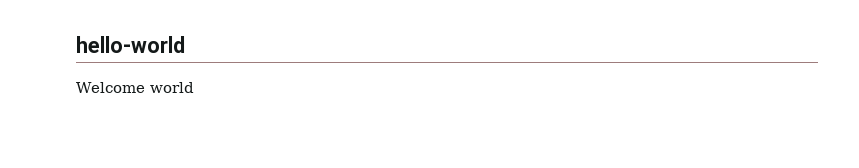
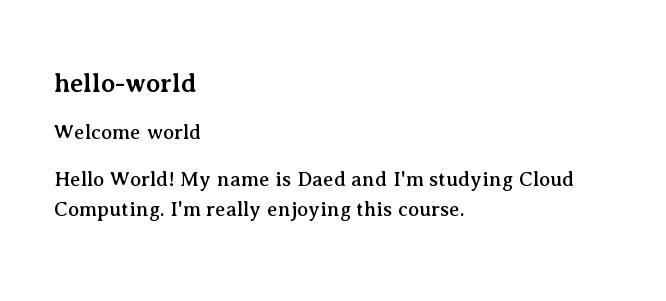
+ Hello World! My name is Daed and I'm studying Cloud Computing. I'm really enjoying this course.

